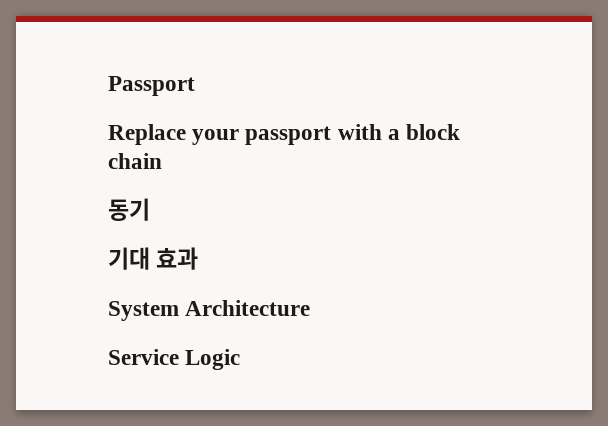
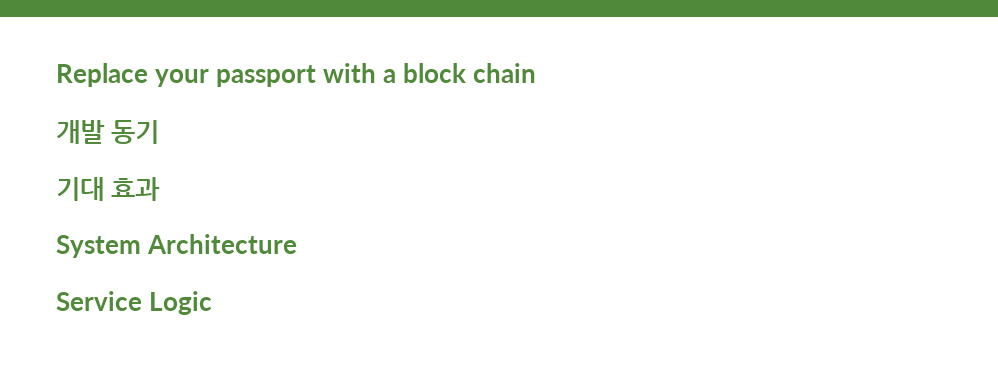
- Passport
- 동기
+ 개발 동기

